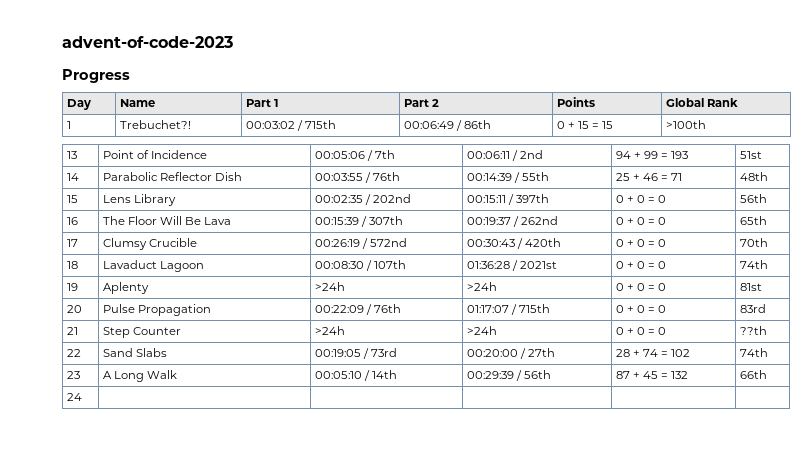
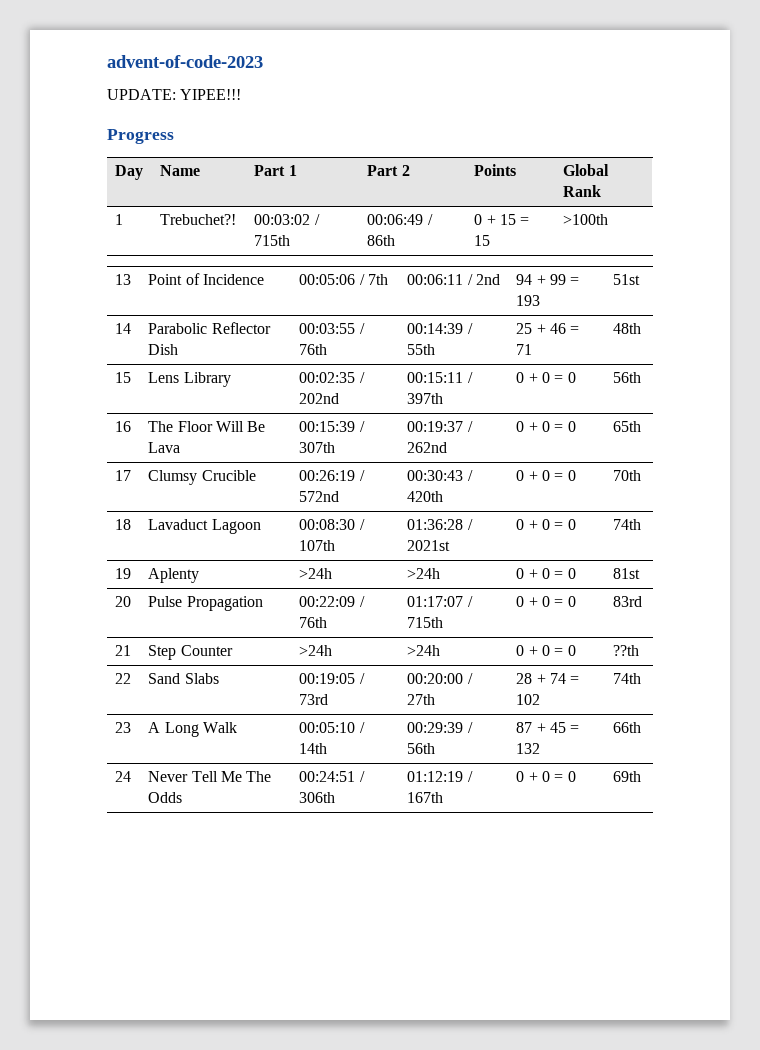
+ UPDATE: YIPEE!!!
- 24 | | | | |
+ 24 | Never Tell Me The Odds | 00:24:51 / 306th | 01:12:19 / 167th | 0 + 0 = 0 | 69th

